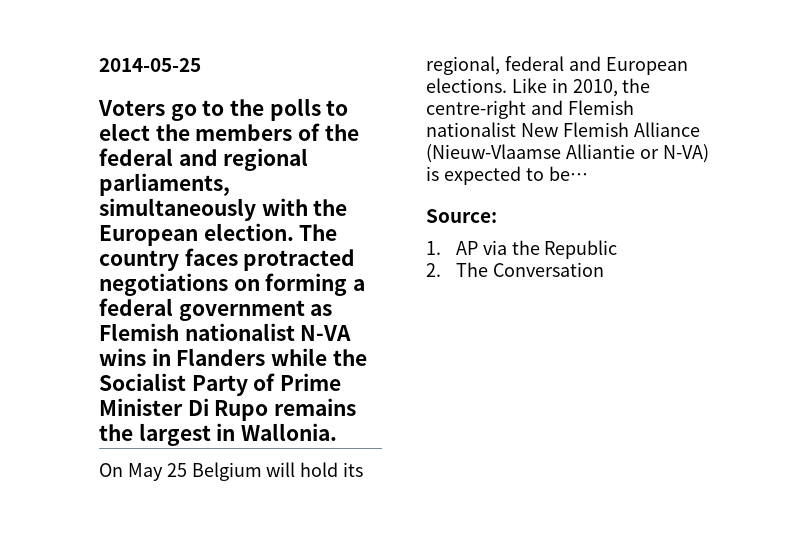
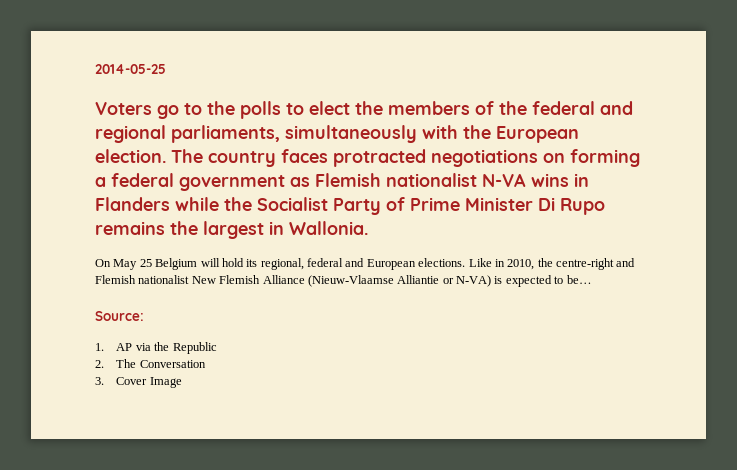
+ 3. Cover Image

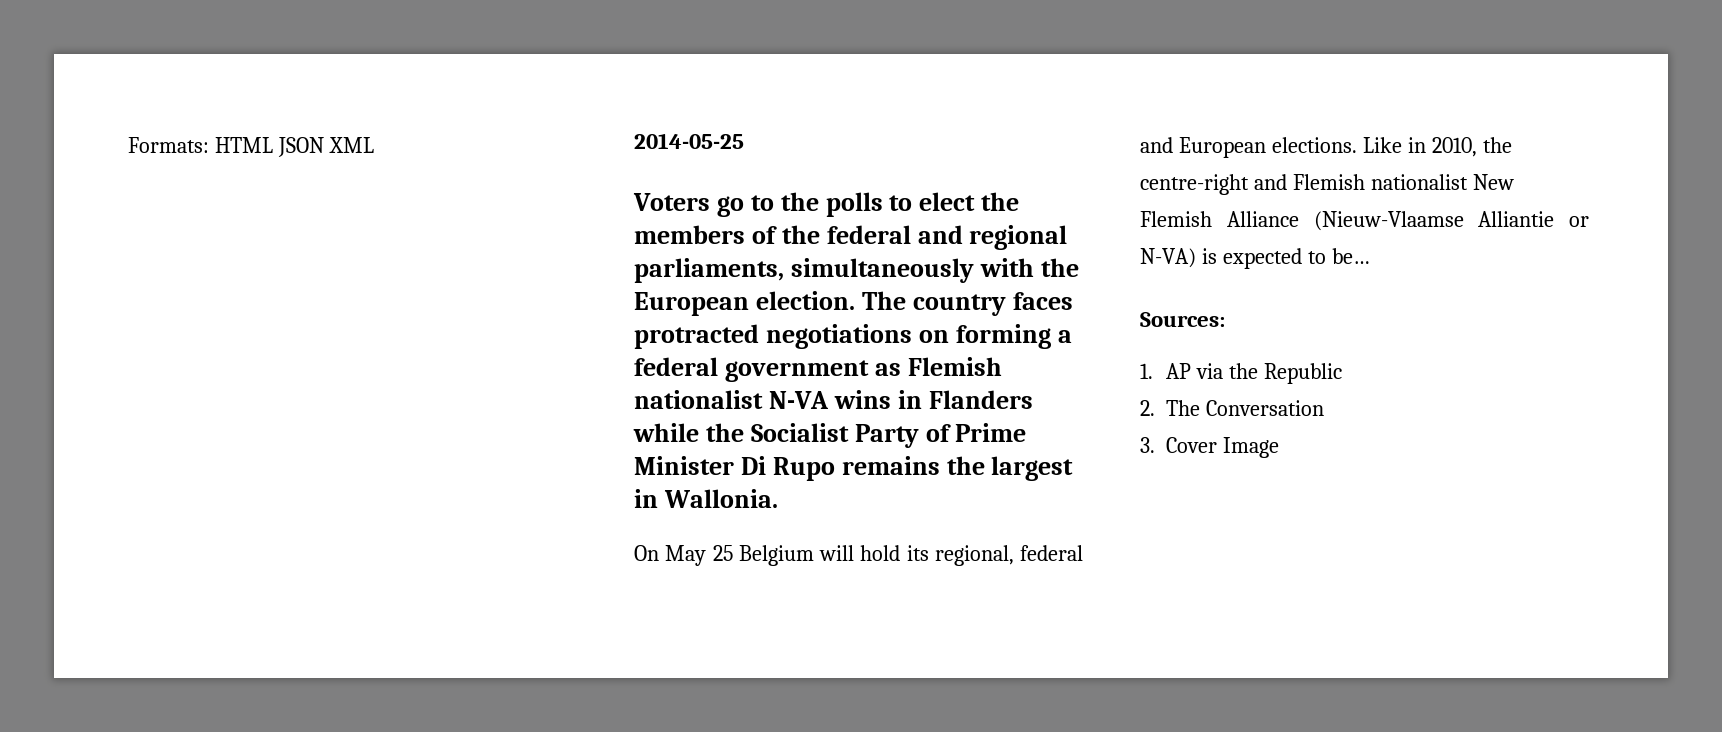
+ Formats: HTML JSON XML
- Source:
+ Sources:

